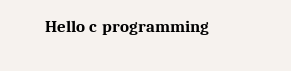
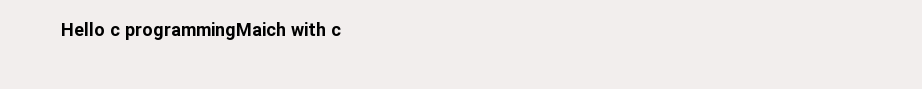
- Hello c programming
+ Hello c programmingMaich with c

